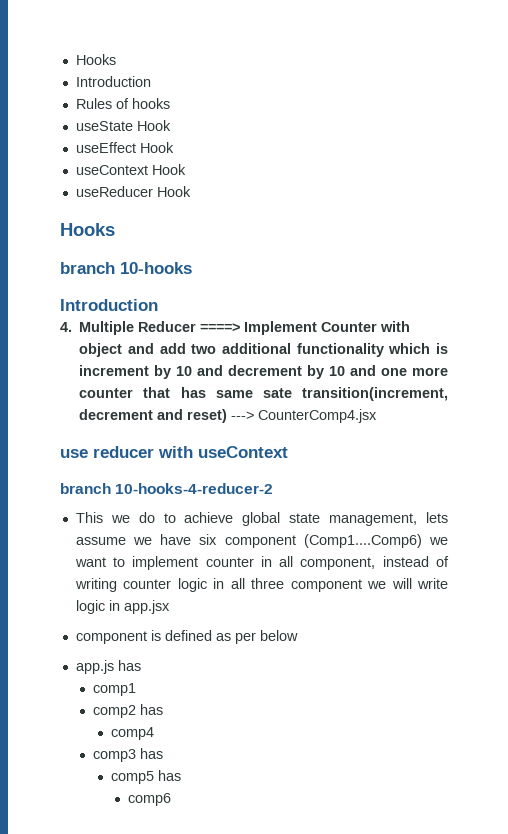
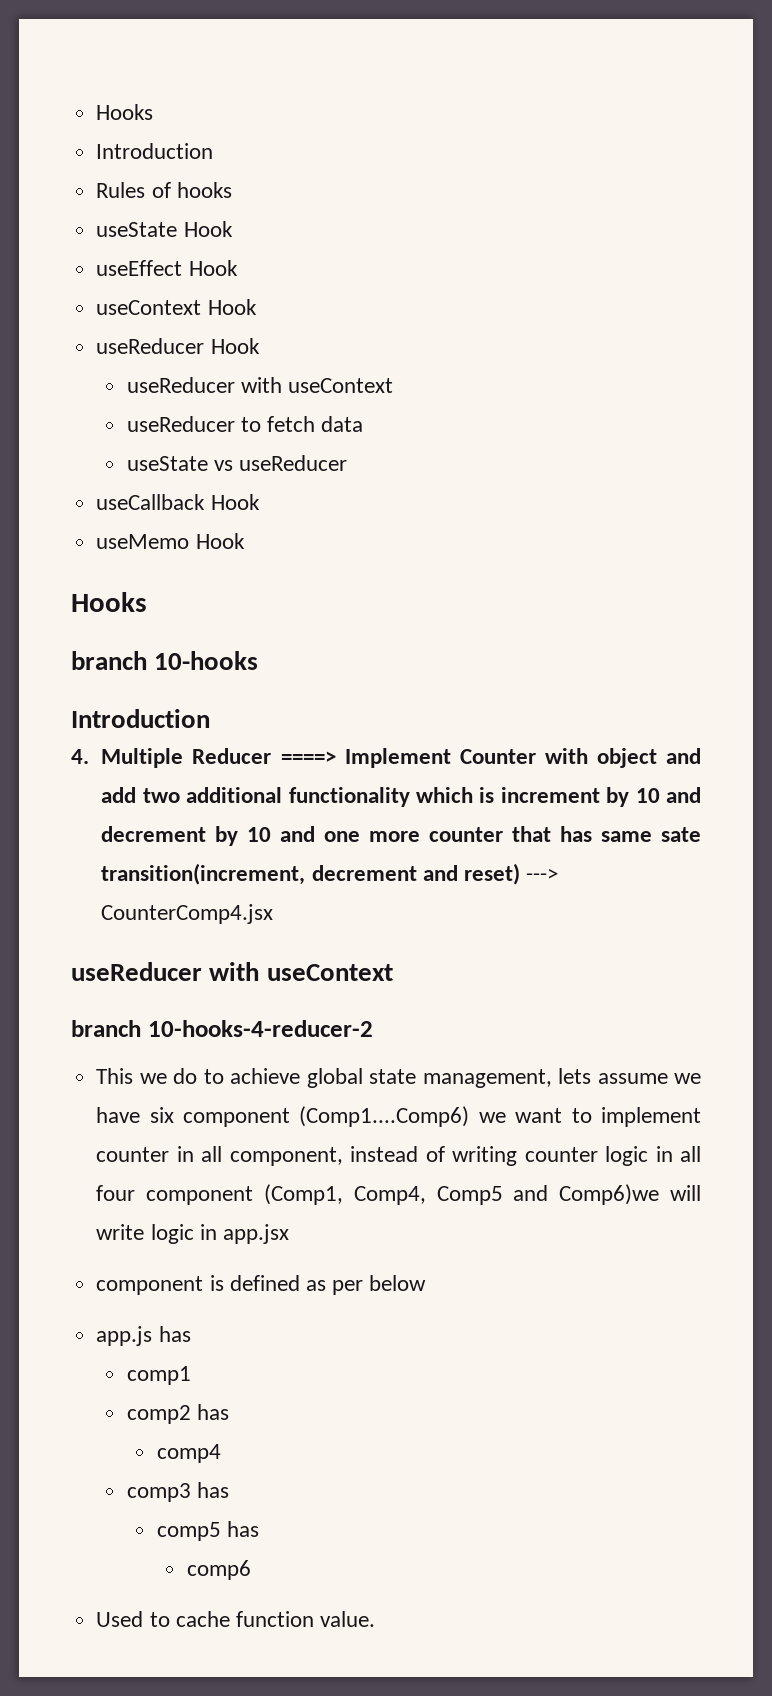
  useReducer Hook
+ useReducer with useContext
+ useReducer to fetch data
+ useState vs useReducer
+ useCallback Hook
+ useMemo Hook
  4. Multiple Reducer ====> Implement Counter with object and add two additional functionality which is increment by 10 and decrement by 10 and one more counter that has same sate transition(increment, decrement and reset) ---> CounterComp4.jsx
- use reducer with useContext
+ useReducer with useContext
- This we do to achieve global state management, lets assume we have six component (Comp1....Comp6) we want to implement counter in all component, instead of writing counter logic in all three component we will write logic in app.jsx
+ This we do to achieve global state management, lets assume we have six component (Comp1....Comp6) we want to implement counter in all component, instead of writing counter logic in all four component (Comp1, Comp4, Comp5 and Comp6)we will write logic in app.jsx
+ Used to cache function value.

